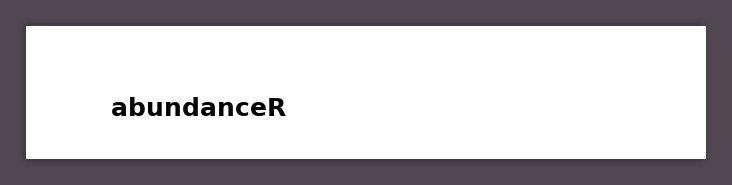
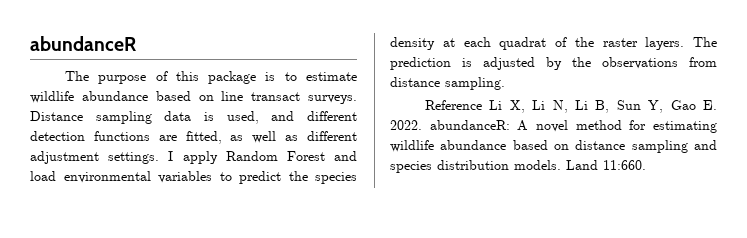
+ The purpose of this package is to estimate wildlife abundance based on line transact surveys. Distance sampling data is used, and different detection functions are fitted, as well as different adjustment settings. I apply Random Forest and load environmental variables to predict the species density at each quadrat of the raster layers. The prediction is adjusted by the observations from distance sampling.
+ Reference Li X, Li N, Li B, Sun Y, Gao E. 2022. abundanceR: A novel method for estimating wildlife abundance based on distance sampling and species distribution models. Land 11:660.

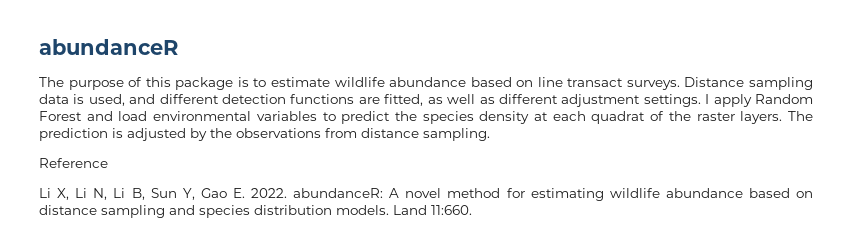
- Reference Li X, Li N, Li B, Sun Y, Gao E. 2022. abundanceR: A novel method for estimating wildlife abundance based on distance sampling and species distribution models.
+ Reference
+ Li X, Li N, Li B, Sun Y, Gao E. 2022. abundanceR: A novel method for estimating wildlife abundance based on distance sampling and species distribution models.

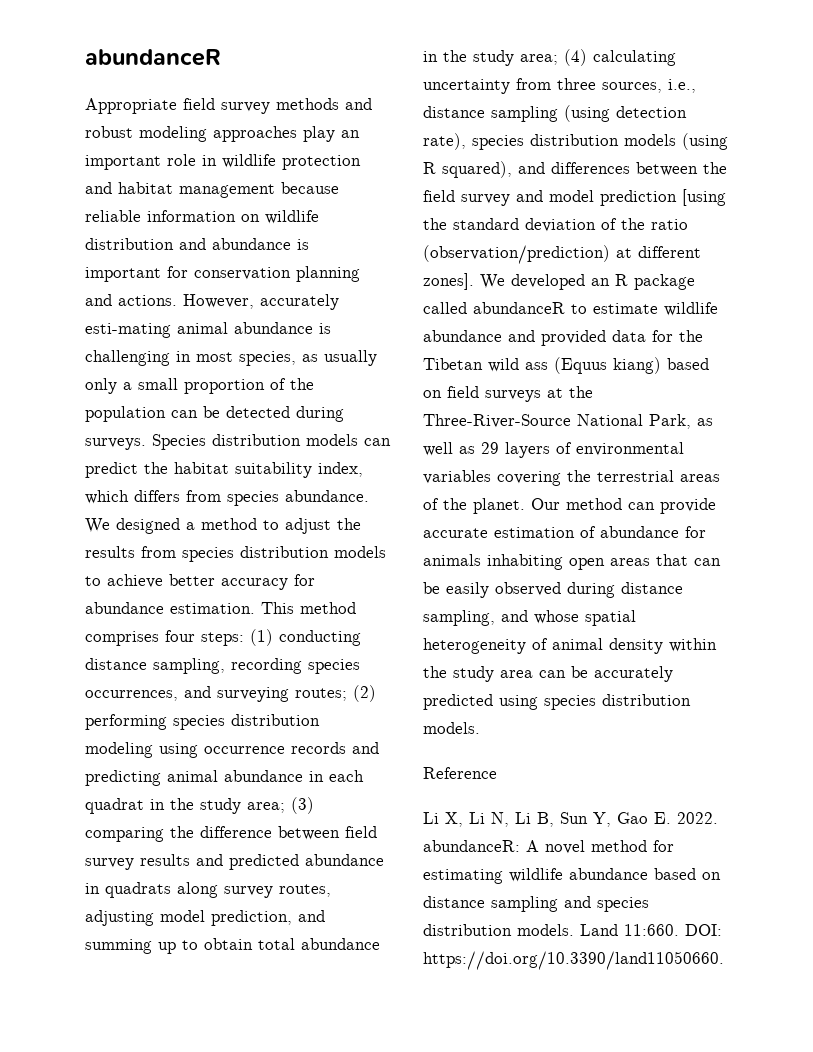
- The purpose of this package is to estimate wildlife abundance based on line transact surveys. Distance sampling data is used, and different detection functions are fitted, as well as different adjustment settings. I apply Random Forest and load environmental variables to predict the species density at each quadrat of the raster layers. The prediction is adjusted by the observations from distance sampling.
+ Appropriate field survey methods and robust modeling approaches play an important role in wildlife protection and habitat management because reliable information on wildlife distribution and abundance is important for conservation planning and actions. However, accurately esti-mating animal abundance is challenging in most species, as usually only a small proportion of the population can be detected during surveys. Species distribution models can predict the habitat suitability index, which differs from species abundance. We designed a method to adjust the results from species distribution models to achieve better accuracy for abundance estimation. This method comprises four steps: (1) conducting distance sampling, recording species occurrences, and surveying routes; (2) performing species distribution modeling using occurrence records and predicting animal abundance in each quadrat in the study area; (3) comparing the difference between field survey results and predicted abundance in quadrats along survey routes, adjusting model prediction, and summing up to obtain total abundance in the study area; (4) calculating uncertainty from three sources, i.e., distance sampling (using detection rate), species distribution models (using R squared), and differences between the field survey and model prediction [using the standard deviation of the ratio (observation/prediction) at different zones]. We developed an R package called abundanceR to estimate wildlife abundance and provided data for the Tibetan wild ass (Equus kiang) based on field surveys at the Three-River-Source National Park, as well as 29 layers of environmental variables covering the terrestrial areas of the planet. Our method can provide accurate estimation of abundance for animals inhabiting open areas that can be easily observed during distance sampling, and whose spatial heterogeneity of animal density within the study area can be accurately predicted using species distribution models.
+ DOI: https://doi.org/10.3390/land11050660.

